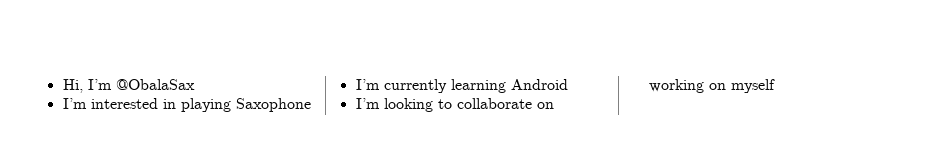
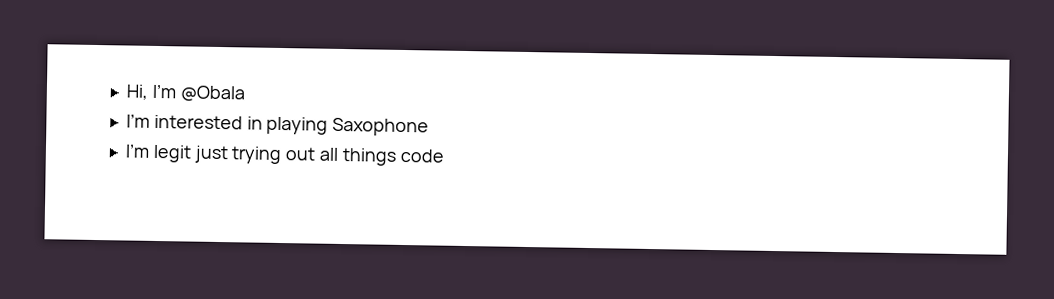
- Hi, I’m @ObalaSax
+ Hi, I’m @Obala
- I’m currently learning Android
- I’m looking to collaborate on working on myself
+ I’m legit just trying out all things code

